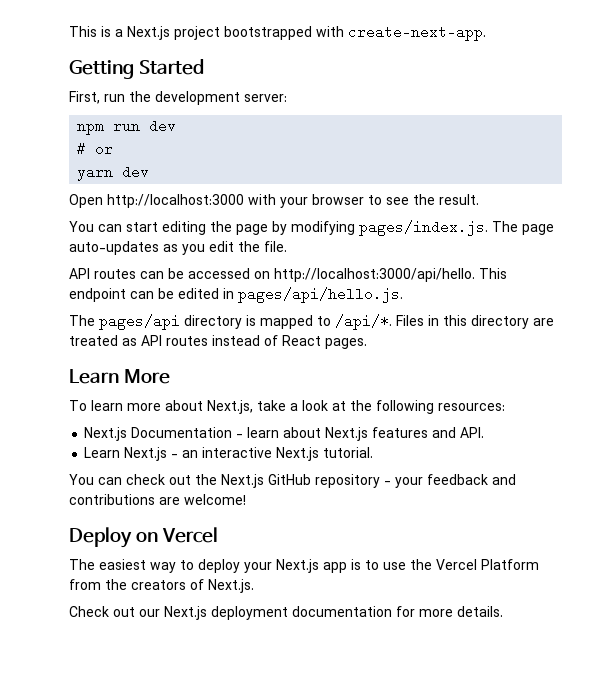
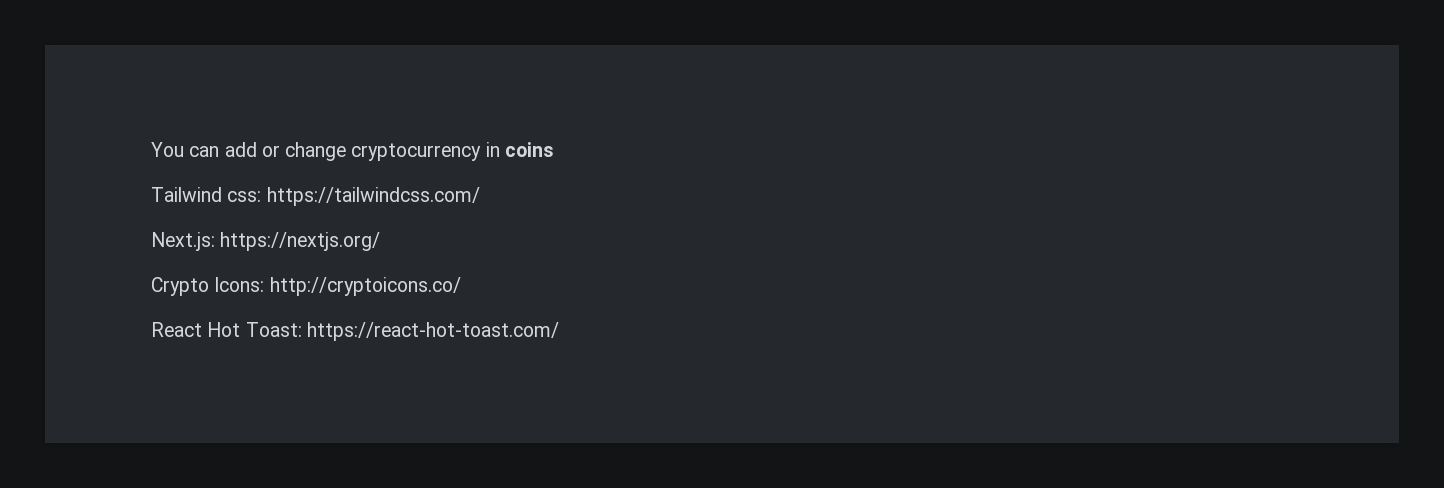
- This is a Next.js project bootstrapped with create-next-app.
- Getting Started
- First, run the development server:
- npm run dev
- # or
- yarn dev
- Open http://localhost:3000 with your browser to see the result.
- You can start editing the page by modifying pages/index.js. The page auto-updates as you edit the file.
- API routes can be accessed on http://localhost:3000/api/hello. This endpoint can be edited in pages/api/hello.js.
- The pages/api directory is mapped to /api/*. Files in this directory are treated as API routes instead of React pages.
- Learn More
- To learn more about Next.js, take a look at the following resources:
- Next.js Documentation - learn about Next.js features and API.
- Learn Next.js - an interactive Next.js tutorial.
- You can check out the Next.js GitHub repository - your feedback and contributions are welcome!
- Deploy on Vercel
- The easiest way to deploy your Next.js app is to use the Vercel Platform from the creators of Next.js.
- Check out our Next.js deployment documentation for more details.
+ You can add or change cryptocurrency in coins
+ Tailwind css: https://tailwindcss.com/
+ Next.js: https://nextjs.org/
+ Crypto Icons: http://cryptoicons.co/
+ React Hot Toast: https://react-hot-toast.com/

